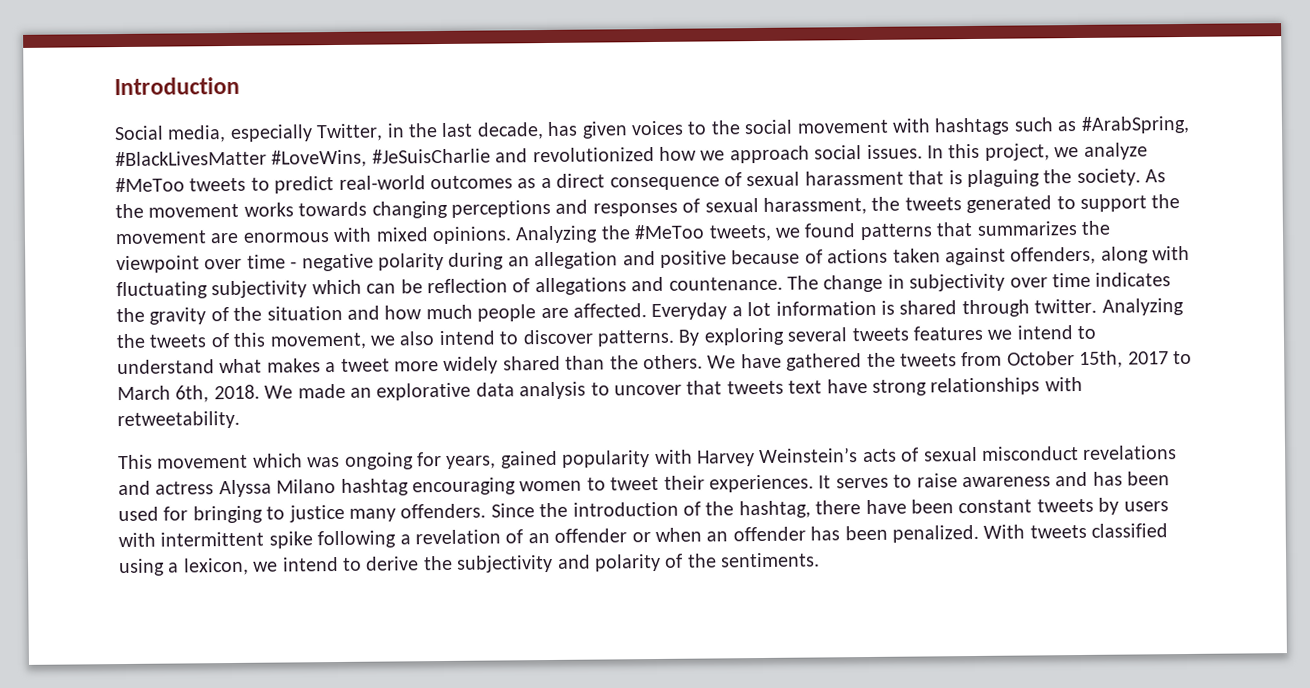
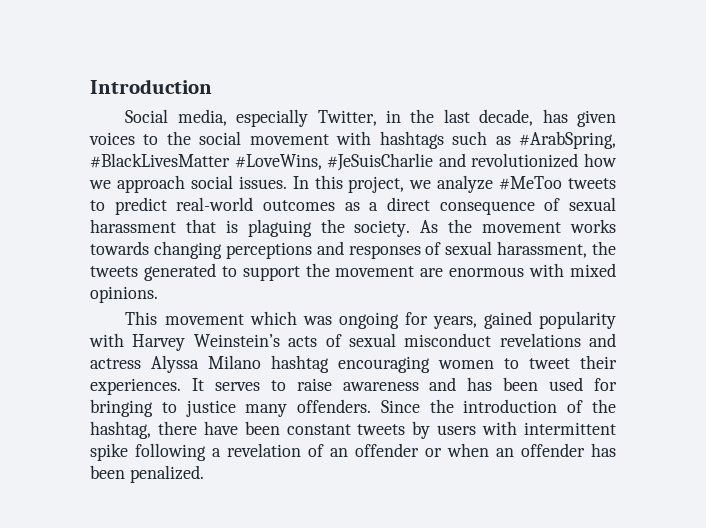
- Analyzing the #MeToo tweets, we found patterns that summarizes the viewpoint over time - negative polarity during an allegation and positive because of actions taken against offenders, along with fluctuating subjectivity which can be reflection of allegations and countenance. The change in subjectivity over time indicates the gravity of the situation and how much people are affected. Everyday a lot information is shared through twitter. Analyzing the tweets of this movement, we also intend to discover patterns. By exploring several tweets features we intend to understand what makes a tweet more widely shared than the others. We have gathered the tweets from October 15th, 2017 to March 6th, 2018. We made an explorative data analysis to uncover that tweets text have strong relationships with retweetability.
- With tweets classified using a lexicon, we intend to derive the subjectivity and polarity of the sentiments.

